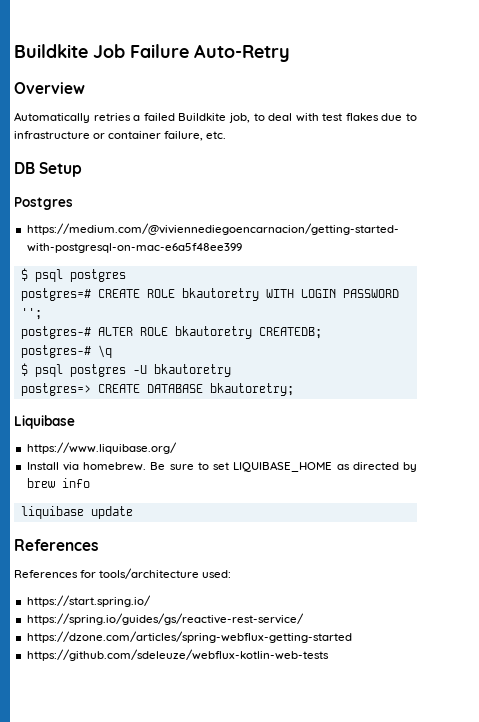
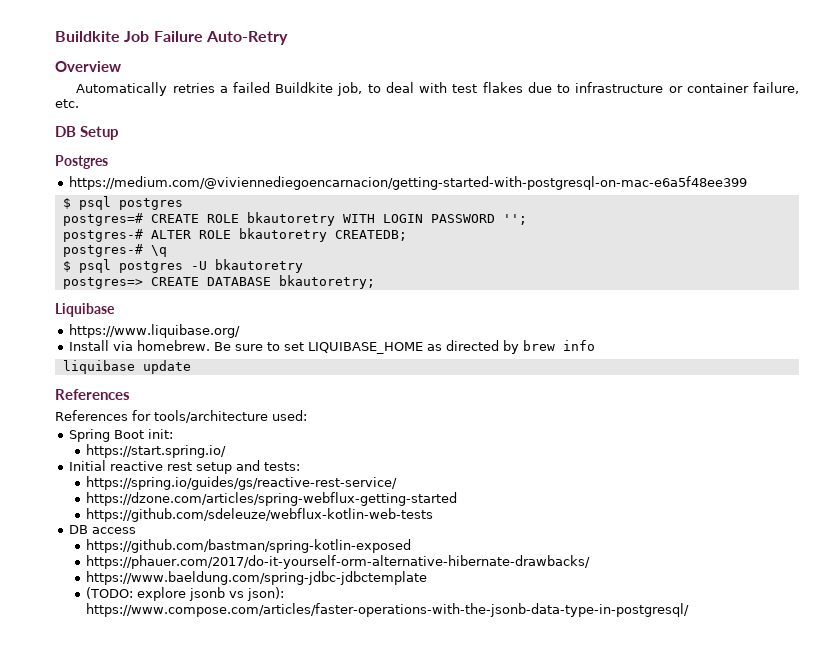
+ Spring Boot init:
  https://start.spring.io/
+ Initial reactive rest setup and tests:
  https://spring.io/guides/gs/reactive-rest-service/
  https://dzone.com/articles/spring-webflux-getting-started
  https://github.com/sdeleuze/webflux-kotlin-web-tests
+ DB access
+ https://github.com/bastman/spring-kotlin-exposed
+ https://phauer.com/2017/do-it-yourself-orm-alternative-hibernate-drawbacks/
+ https://www.baeldung.com/spring-jdbc-jdbctemplate
+ (TODO: explore jsonb vs json): https://www.compose.com/articles/faster-operations-with-the-jsonb-data-type-in-postgresql/

